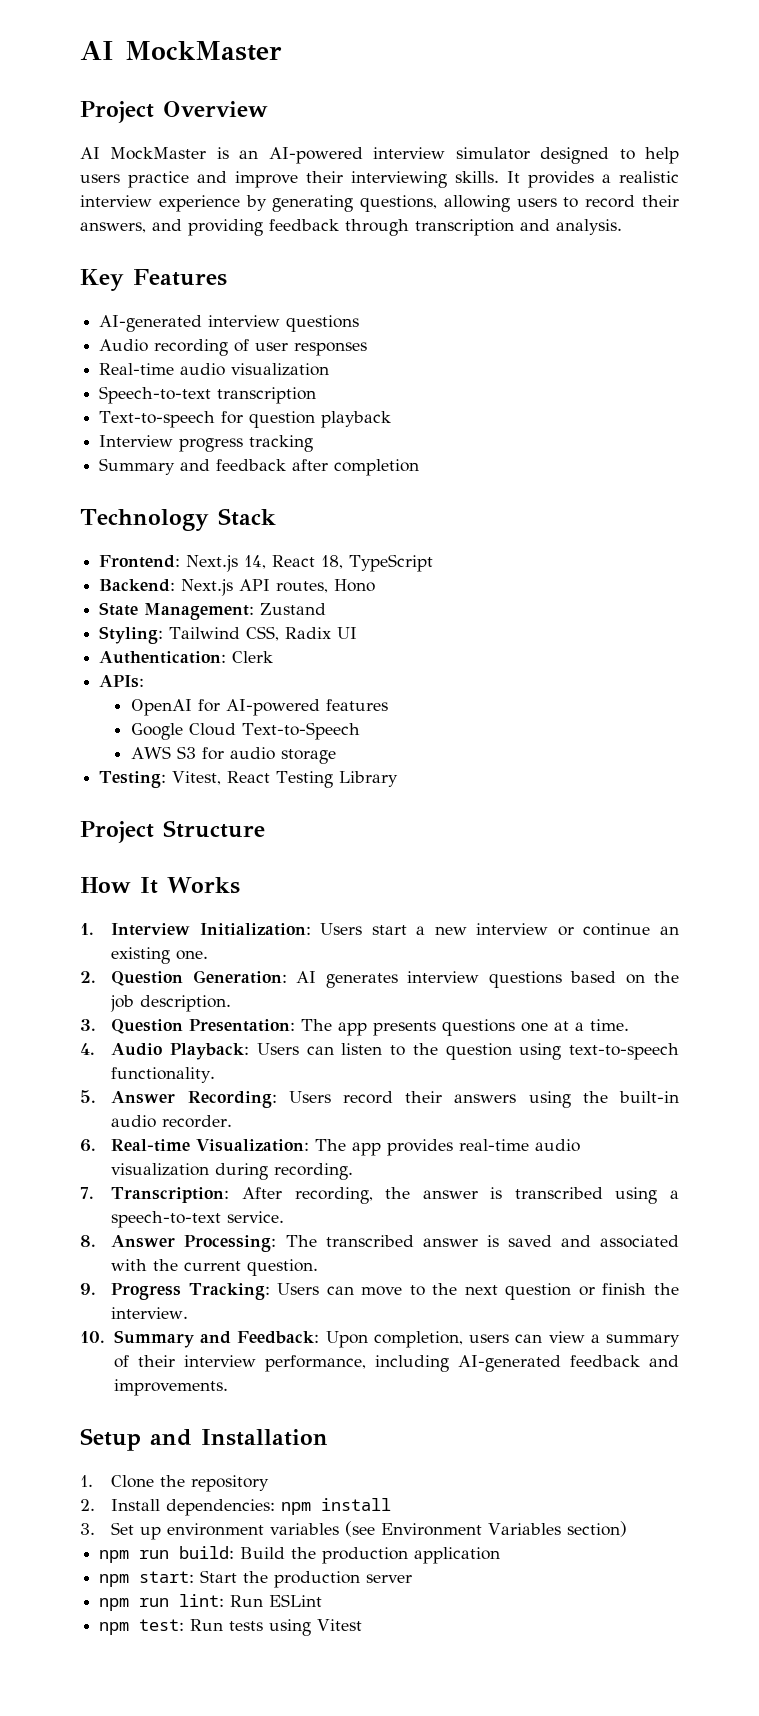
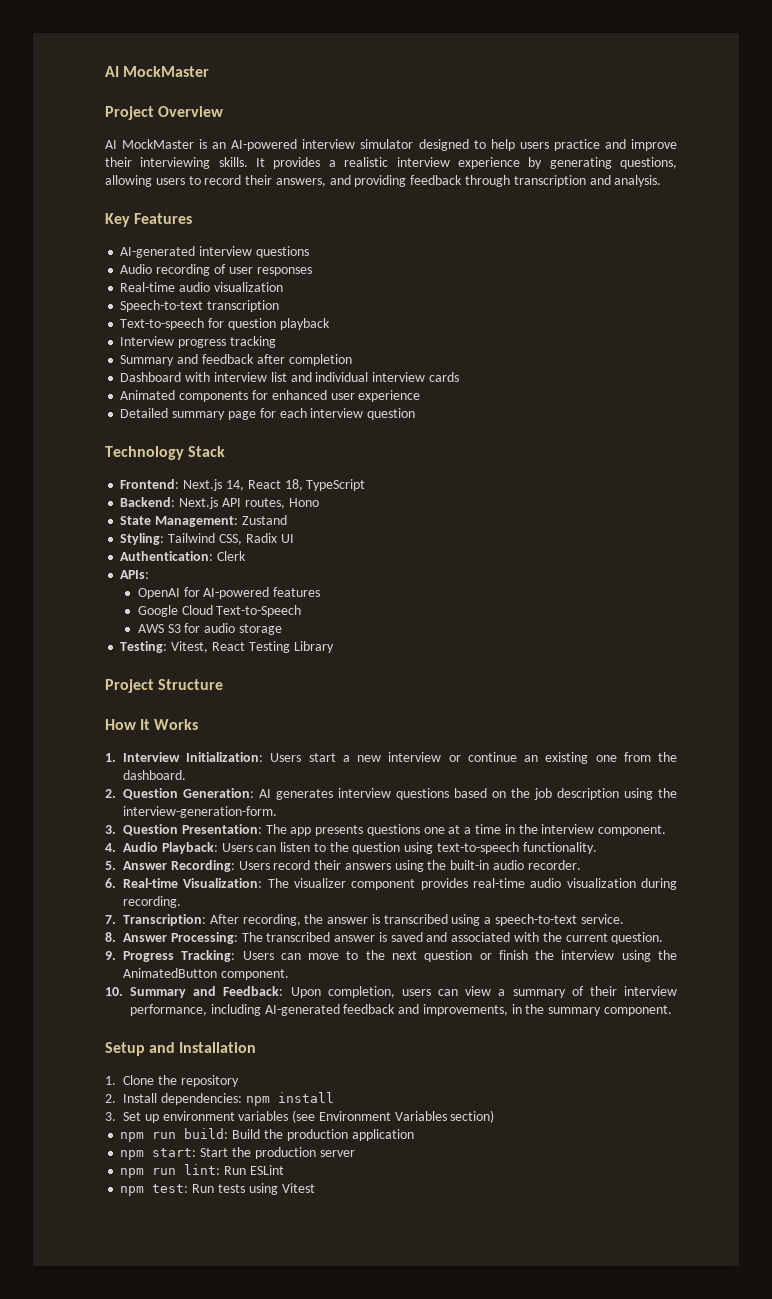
+ Dashboard with interview list and individual interview cards
+ Animated components for enhanced user experience
+ Detailed summary page for each interview question
- 1. Interview Initialization: Users start a new interview or continue an existing one.
+ 1. Interview Initialization: Users start a new interview or continue an existing one from the dashboard.
- 2. Question Generation: AI generates interview questions based on the job description.
+ 2. Question Generation: AI generates interview questions based on the job description using the interview-generation-form.
- 3. Question Presentation: The app presents questions one at a time.
+ 3. Question Presentation: The app presents questions one at a time in the interview component.
- 6. Real-time Visualization: The app provides real-time audio visualization during recording.
+ 6. Real-time Visualization: The visualizer component provides real-time audio visualization during recording.
- 9. Progress Tracking: Users can move to the next question or finish the interview.
+ 9. Progress Tracking: Users can move to the next question or finish the interview using the AnimatedButton component.
- 10. Summary and Feedback: Upon completion, users can view a summary of their interview performance, including AI-generated feedback and improvements.
+ 10. Summary and Feedback: Upon completion, users can view a summary of their interview performance, including AI-generated feedback and improvements, in the summary component.

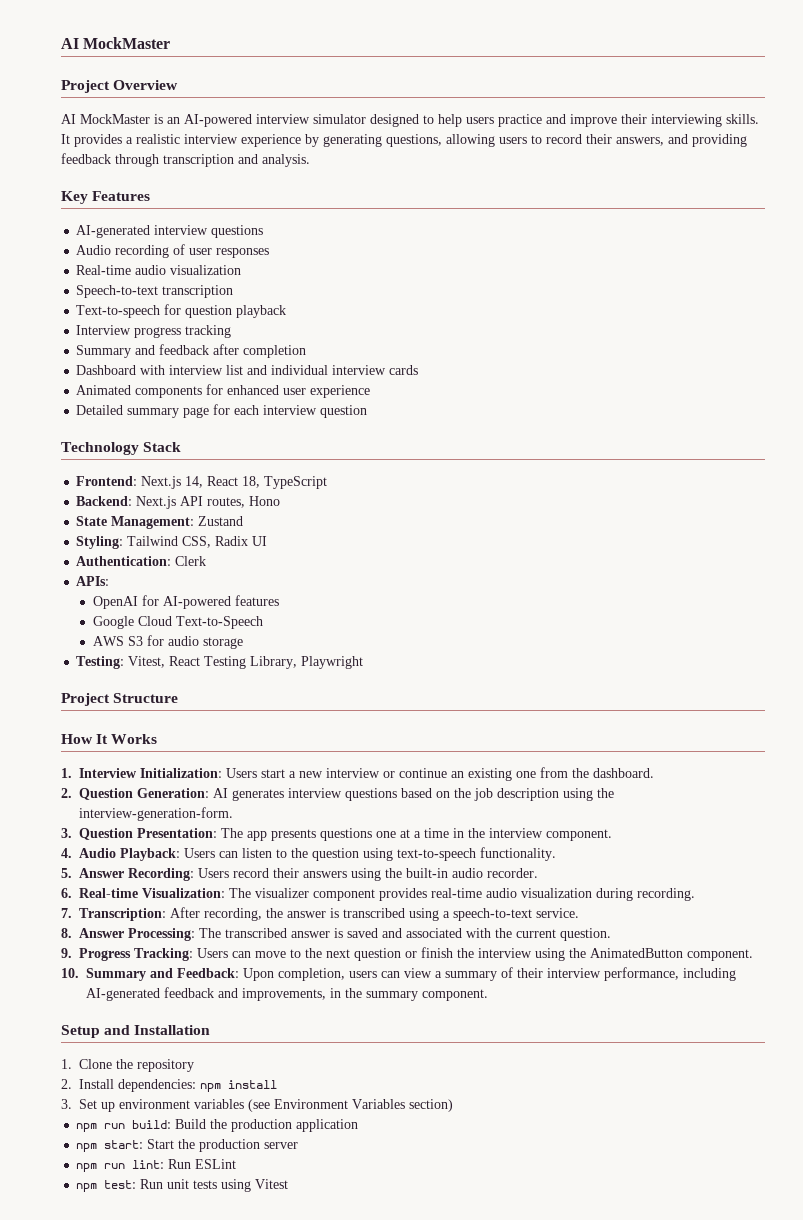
- Testing: Vitest, React Testing Library
+ Testing: Vitest, React Testing Library, Playwright
- npm test: Run tests using Vitest
+ npm test: Run unit tests using Vitest

